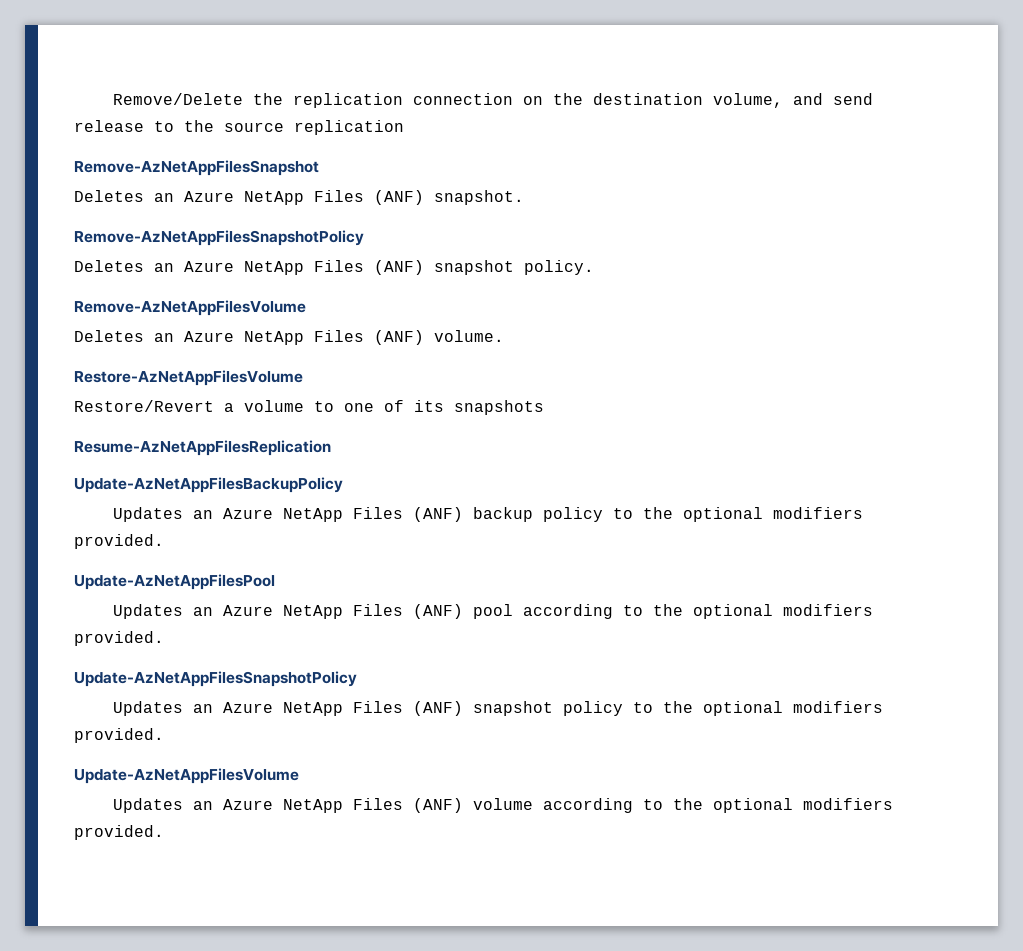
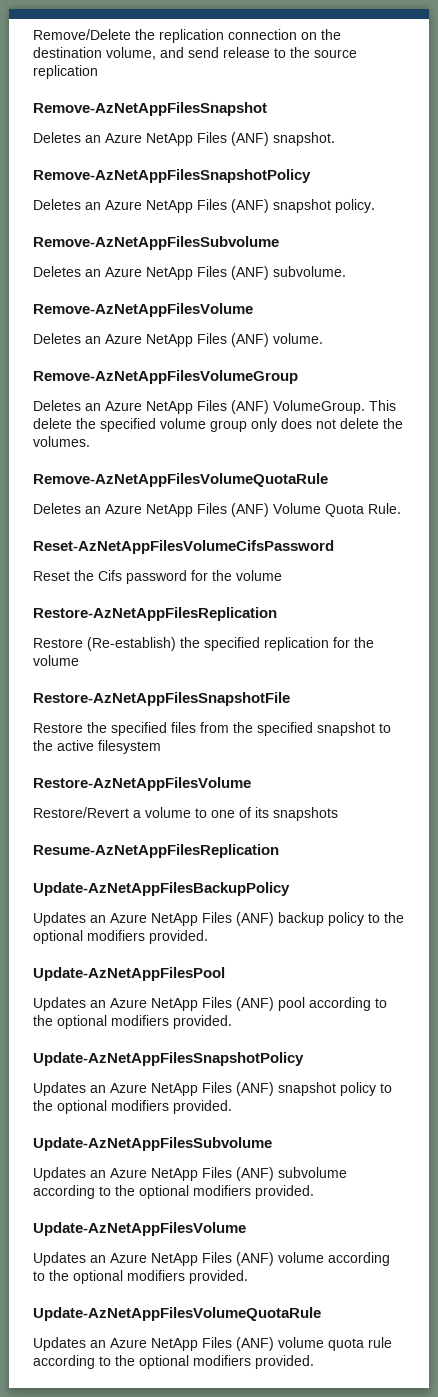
+ Remove-AzNetAppFilesSubvolume
+ Deletes an Azure NetApp Files (ANF) subvolume.
+ Remove-AzNetAppFilesVolumeGroup
+ Deletes an Azure NetApp Files (ANF) VolumeGroup. This delete the specified volume group only does not delete the volumes.
+ Remove-AzNetAppFilesVolumeQuotaRule
+ Deletes an Azure NetApp Files (ANF) Volume Quota Rule.
+ Reset-AzNetAppFilesVolumeCifsPassword
+ Reset the Cifs password for the volume
+ Restore-AzNetAppFilesReplication
+ Restore (Re-establish) the specified replication for the volume
+ Restore-AzNetAppFilesSnapshotFile
+ Restore the specified files from the specified snapshot to the active filesystem
+ Update-AzNetAppFilesSubvolume
+ Updates an Azure NetApp Files (ANF) subvolume according to the optional modifiers provided.
+ Update-AzNetAppFilesVolumeQuotaRule
+ Updates an Azure NetApp Files (ANF) volume quota rule according to the optional modifiers provided.

